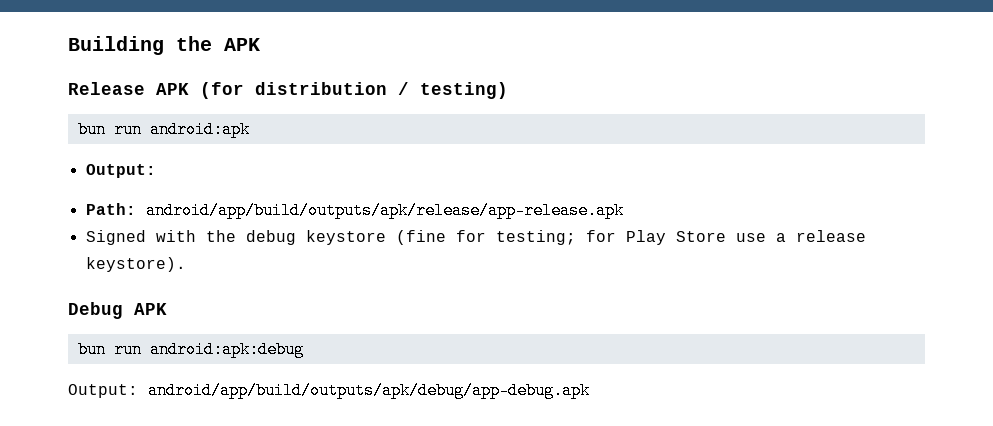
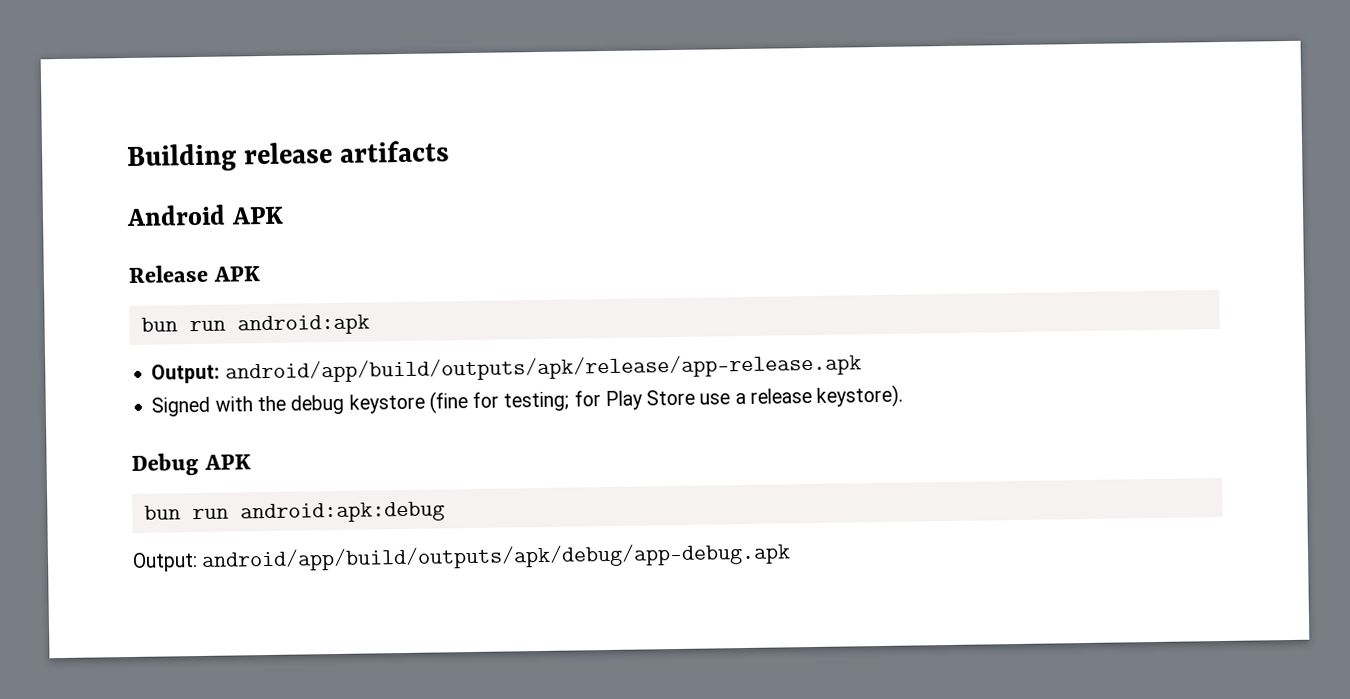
- Building the APK
+ Building release artifacts
+ Android APK
- Release APK (for distribution / testing)
+ Release APK
  bun run android:apk
- Output:
- Path: android/app/build/outputs/apk/release/app-release.apk
+ Output: android/app/build/outputs/apk/release/app-release.apk

